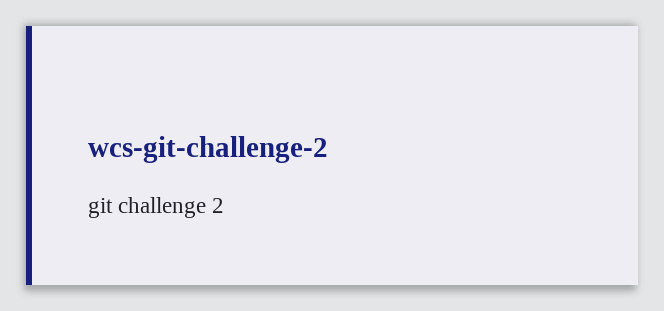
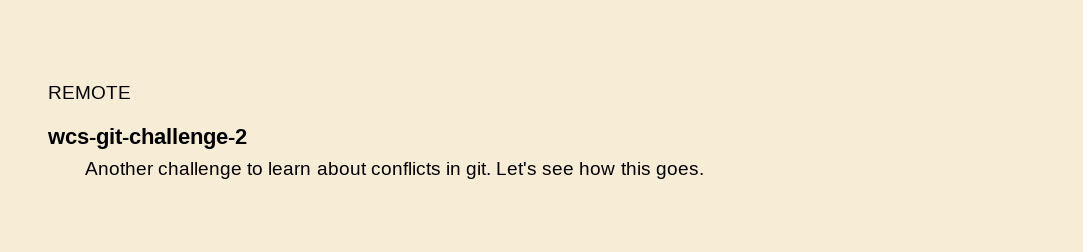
+ REMOTE
- git challenge 2
+ Another challenge to learn about conflicts in git. Let's see how this goes.

